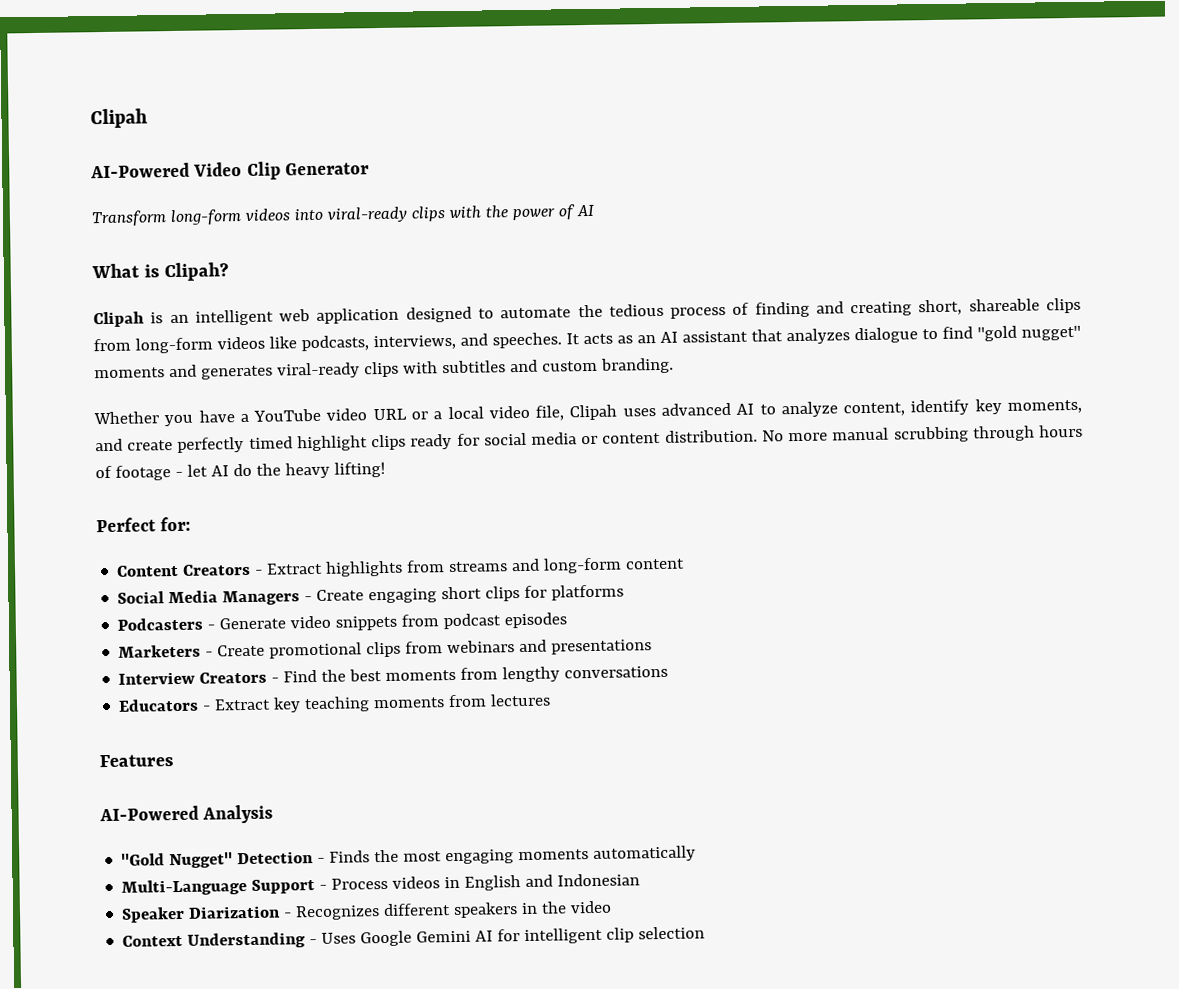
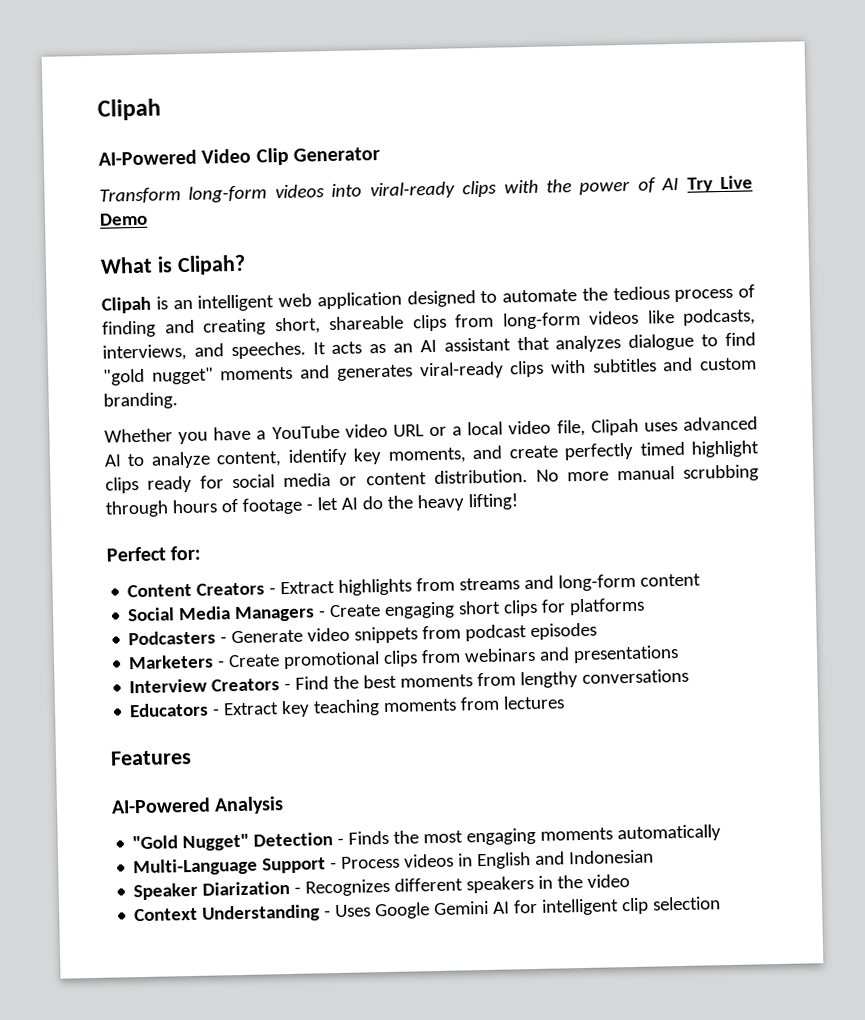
- Transform long-form videos into viral-ready clips with the power of AI
+ Transform long-form videos into viral-ready clips with the power of AI Try Live Demo

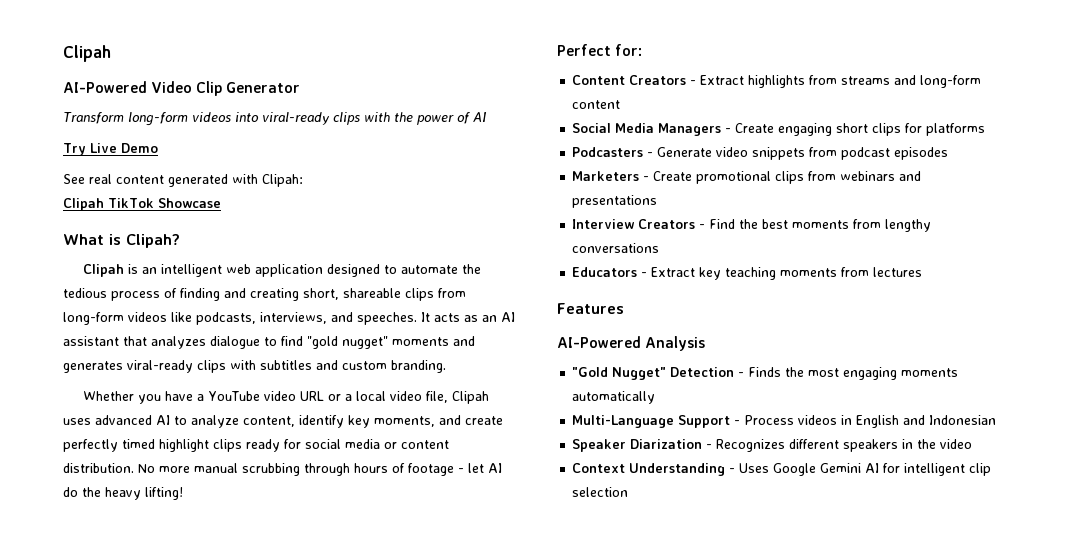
- Transform long-form videos into viral-ready clips with the power of AI Try Live Demo
+ Transform long-form videos into viral-ready clips with the power of AI
+ Try Live Demo
+ See real content generated with Clipah:
+ Clipah TikTok Showcase

